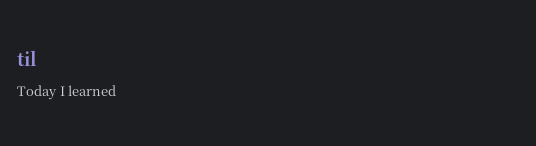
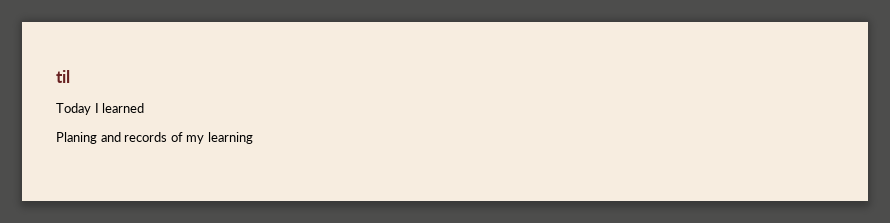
+ Planing and records of my learning

